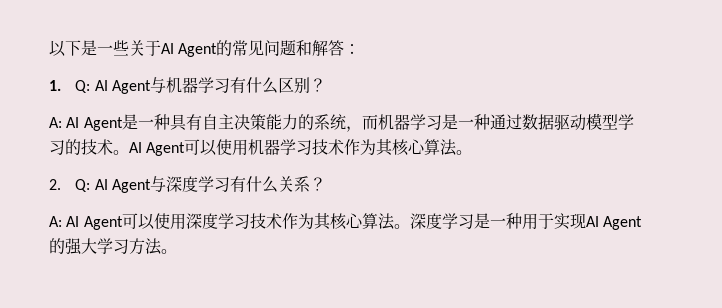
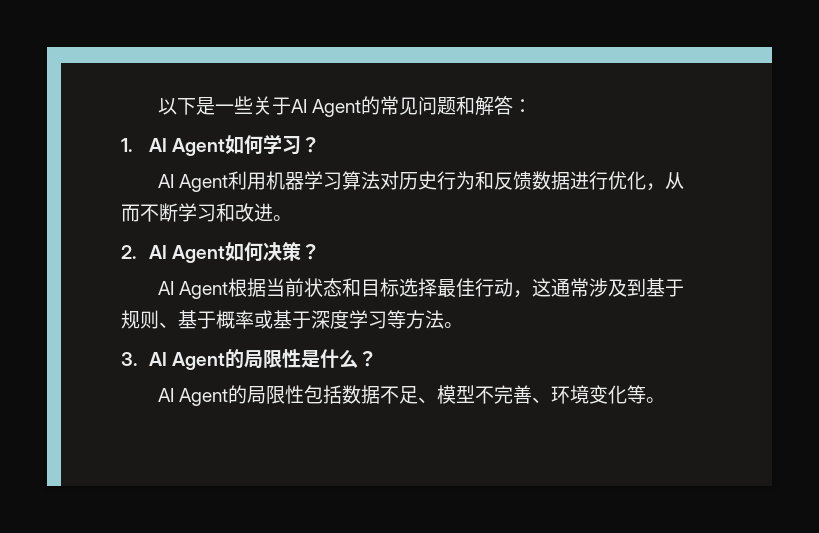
- 1. Q: AI Agent与机器学习有什么区别？
- A: AI Agent是一种具有自主决策能力的系统，而机器学习是一种通过数据驱动模型学习的技术。AI Agent可以使用机器学习技术作为其核心算法。
- 2. Q: AI Agent与深度学习有什么关系？
- A: AI Agent可以使用深度学习技术作为其核心算法。深度学习是一种用于实现AI Agent的强大学习方法。
+ 1. AI Agent如何学习？
+ AI Agent利用机器学习算法对历史行为和反馈数据进行优化，从而不断学习和改进。
+ 2. AI Agent如何决策？
+ AI Agent根据当前状态和目标选择最佳行动，这通常涉及到基于规则、基于概率或基于深度学习等方法。
+ 3. AI Agent的局限性是什么？
+ AI Agent的局限性包括数据不足、模型不完善、环境变化等。

